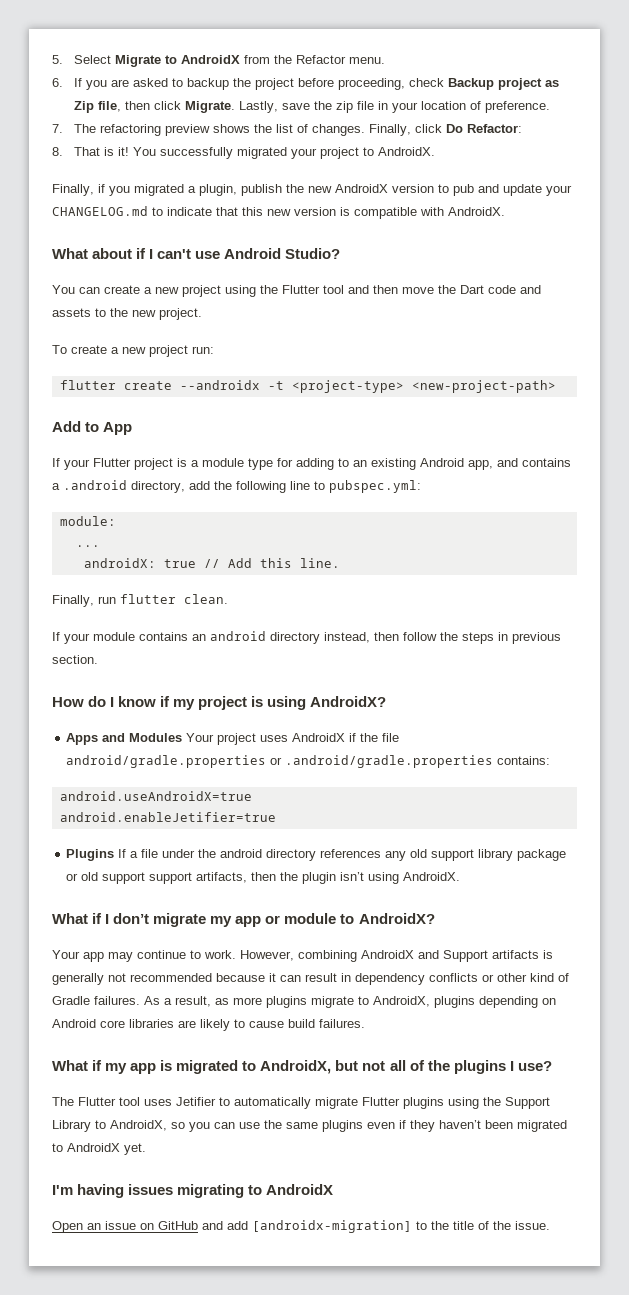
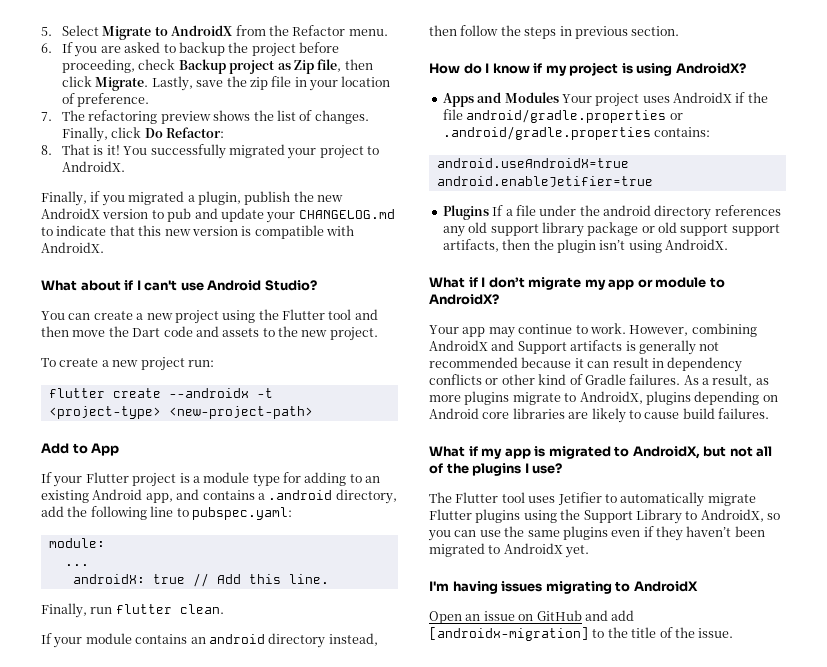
- If your Flutter project is a module type for adding to an existing Android app, and contains a .android directory, add the following line to pubspec.yml:
+ If your Flutter project is a module type for adding to an existing Android app, and contains a .android directory, add the following line to pubspec.yaml:

